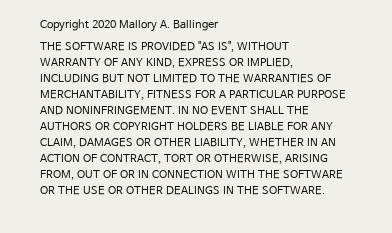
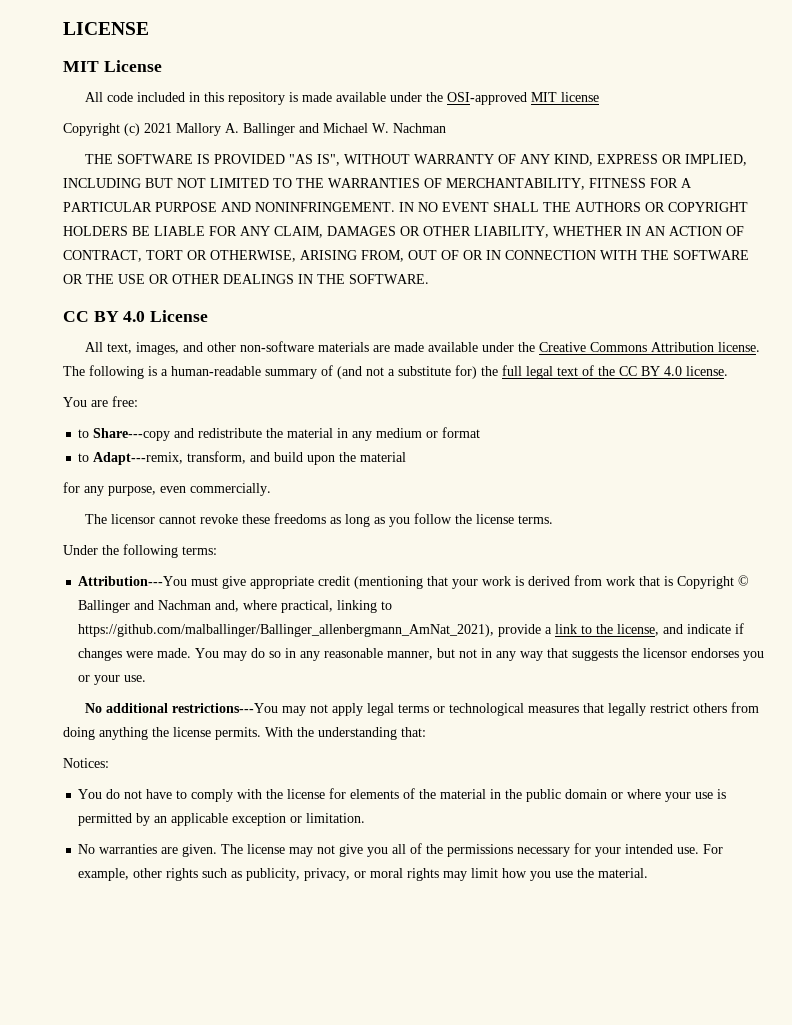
- Copyright 2020 Mallory A. Ballinger
+ LICENSE
+ MIT License
+ All code included in this repository is made available under the OSI-approved MIT license
+ Copyright (c) 2021 Mallory A. Ballinger and Michael W. Nachman
+ CC BY 4.0 License
+ All text, images, and other non-software materials are made available under the Creative Commons Attribution license. The following is a human-readable summary of (and not a substitute for) the full legal text of the CC BY 4.0 license.
+ You are free:
+ to Share---copy and redistribute the material in any medium or format
+ to Adapt---remix, transform, and build upon the material
+ for any purpose, even commercially.
+ The licensor cannot revoke these freedoms as long as you follow the license terms.
+ Under the following terms:
+ Attribution---You must give appropriate credit (mentioning that your work is derived from work that is Copyright © Ballinger and Nachman and, where practical, linking to https://github.com/malballinger/Ballinger_allenbergmann_AmNat_2021), provide a link to the license, and indicate if changes were made. You may do so in any reasonable manner, but not in any way that suggests the licensor endorses you or your use.
+ No additional restrictions---You may not apply legal terms or technological measures that legally restrict others from doing anything the license permits. With the understanding that:
+ Notices:
+ You do not have to comply with the license for elements of the material in the public domain or where your use is permitted by an applicable exception or limitation.
+ No warranties are given. The license may not give you all of the permissions necessary for your intended use. For example, other rights such as publicity, privacy, or moral rights may limit how you use the material.

